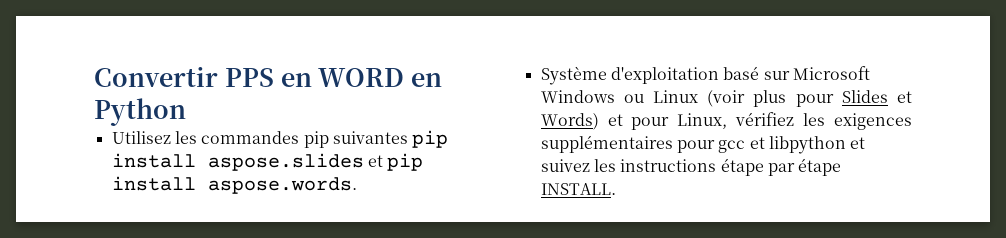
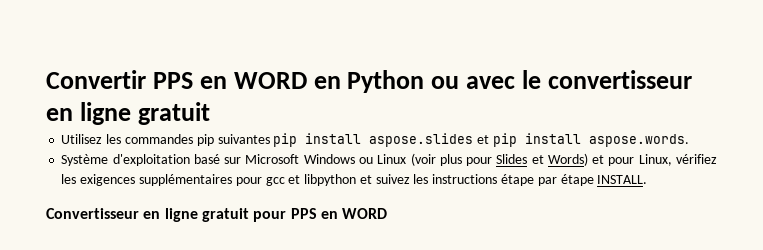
- Convertir PPS en WORD en Python
+ Convertir PPS en WORD en Python ou avec le convertisseur en ligne gratuit
+ Convertisseur en ligne gratuit pour PPS en WORD

